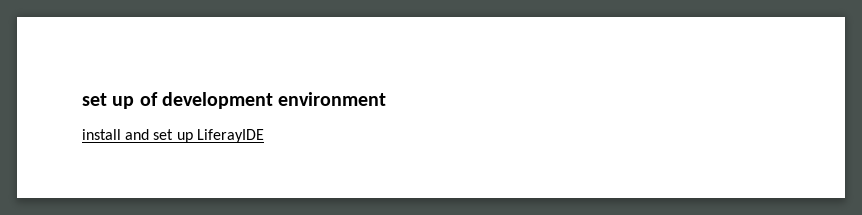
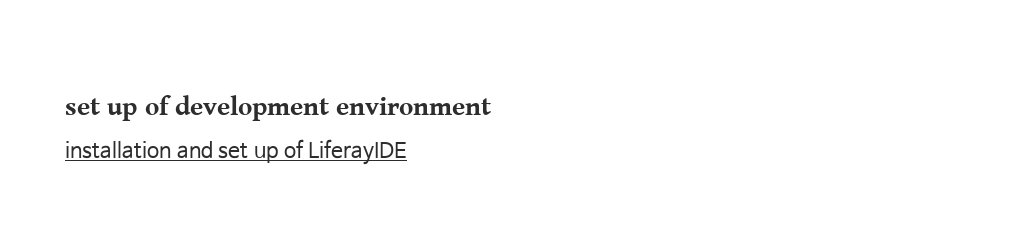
- install and set up LiferayIDE
+ installation and set up of LiferayIDE

